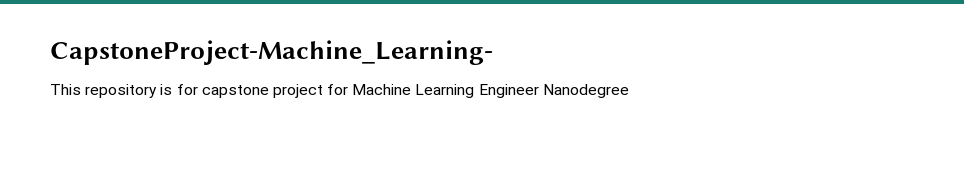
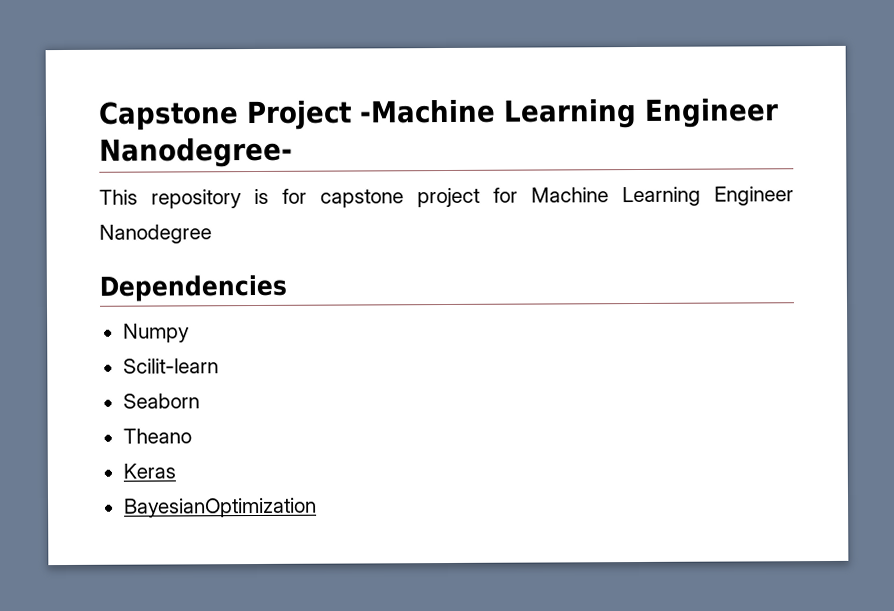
- CapstoneProject-Machine_Learning-
+ Capstone Project -Machine Learning Engineer Nanodegree-
+ Dependencies
+ Numpy
+ Scilit-learn
+ Seaborn
+ Theano
+ Keras
+ BayesianOptimization

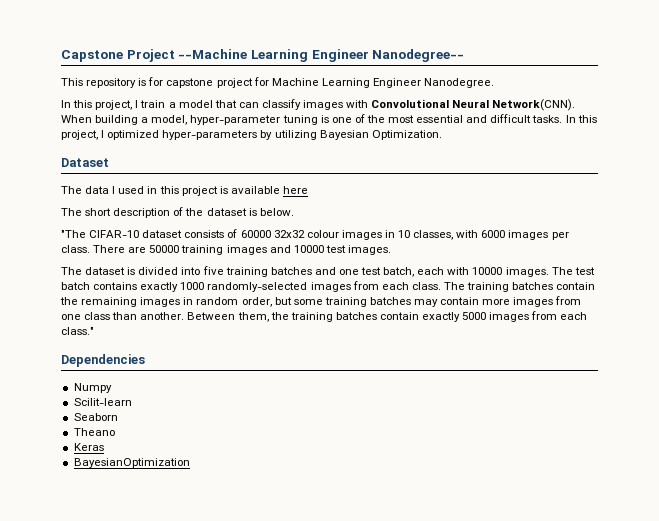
- Capstone Project -Machine Learning Engineer Nanodegree-
+ Capstone Project --Machine Learning Engineer Nanodegree--
- This repository is for capstone project for Machine Learning Engineer Nanodegree
+ This repository is for capstone project for Machine Learning Engineer Nanodegree.
+ In this project, I train a model that can classify images with Convolutional Neural Network(CNN). When building a model, hyper-parameter tuning is one of the most essential and difficult tasks. In this project, I optimized hyper-parameters by utilizing Bayesian Optimization.
+ Dataset
+ The data I used in this project is available here
+ The short description of the dataset is below.
+ "The CIFAR-10 dataset consists of 60000 32x32 colour images in 10 classes, with 6000 images per class. There are 50000 training images and 10000 test images.
+ The dataset is divided into five training batches and one test batch, each with 10000 images. The test batch contains exactly 1000 randomly-selected images from each class. The training batches contain the remaining images in random order, but some training batches may contain more images from one class than another. Between them, the training batches contain exactly 5000 images from each class."

